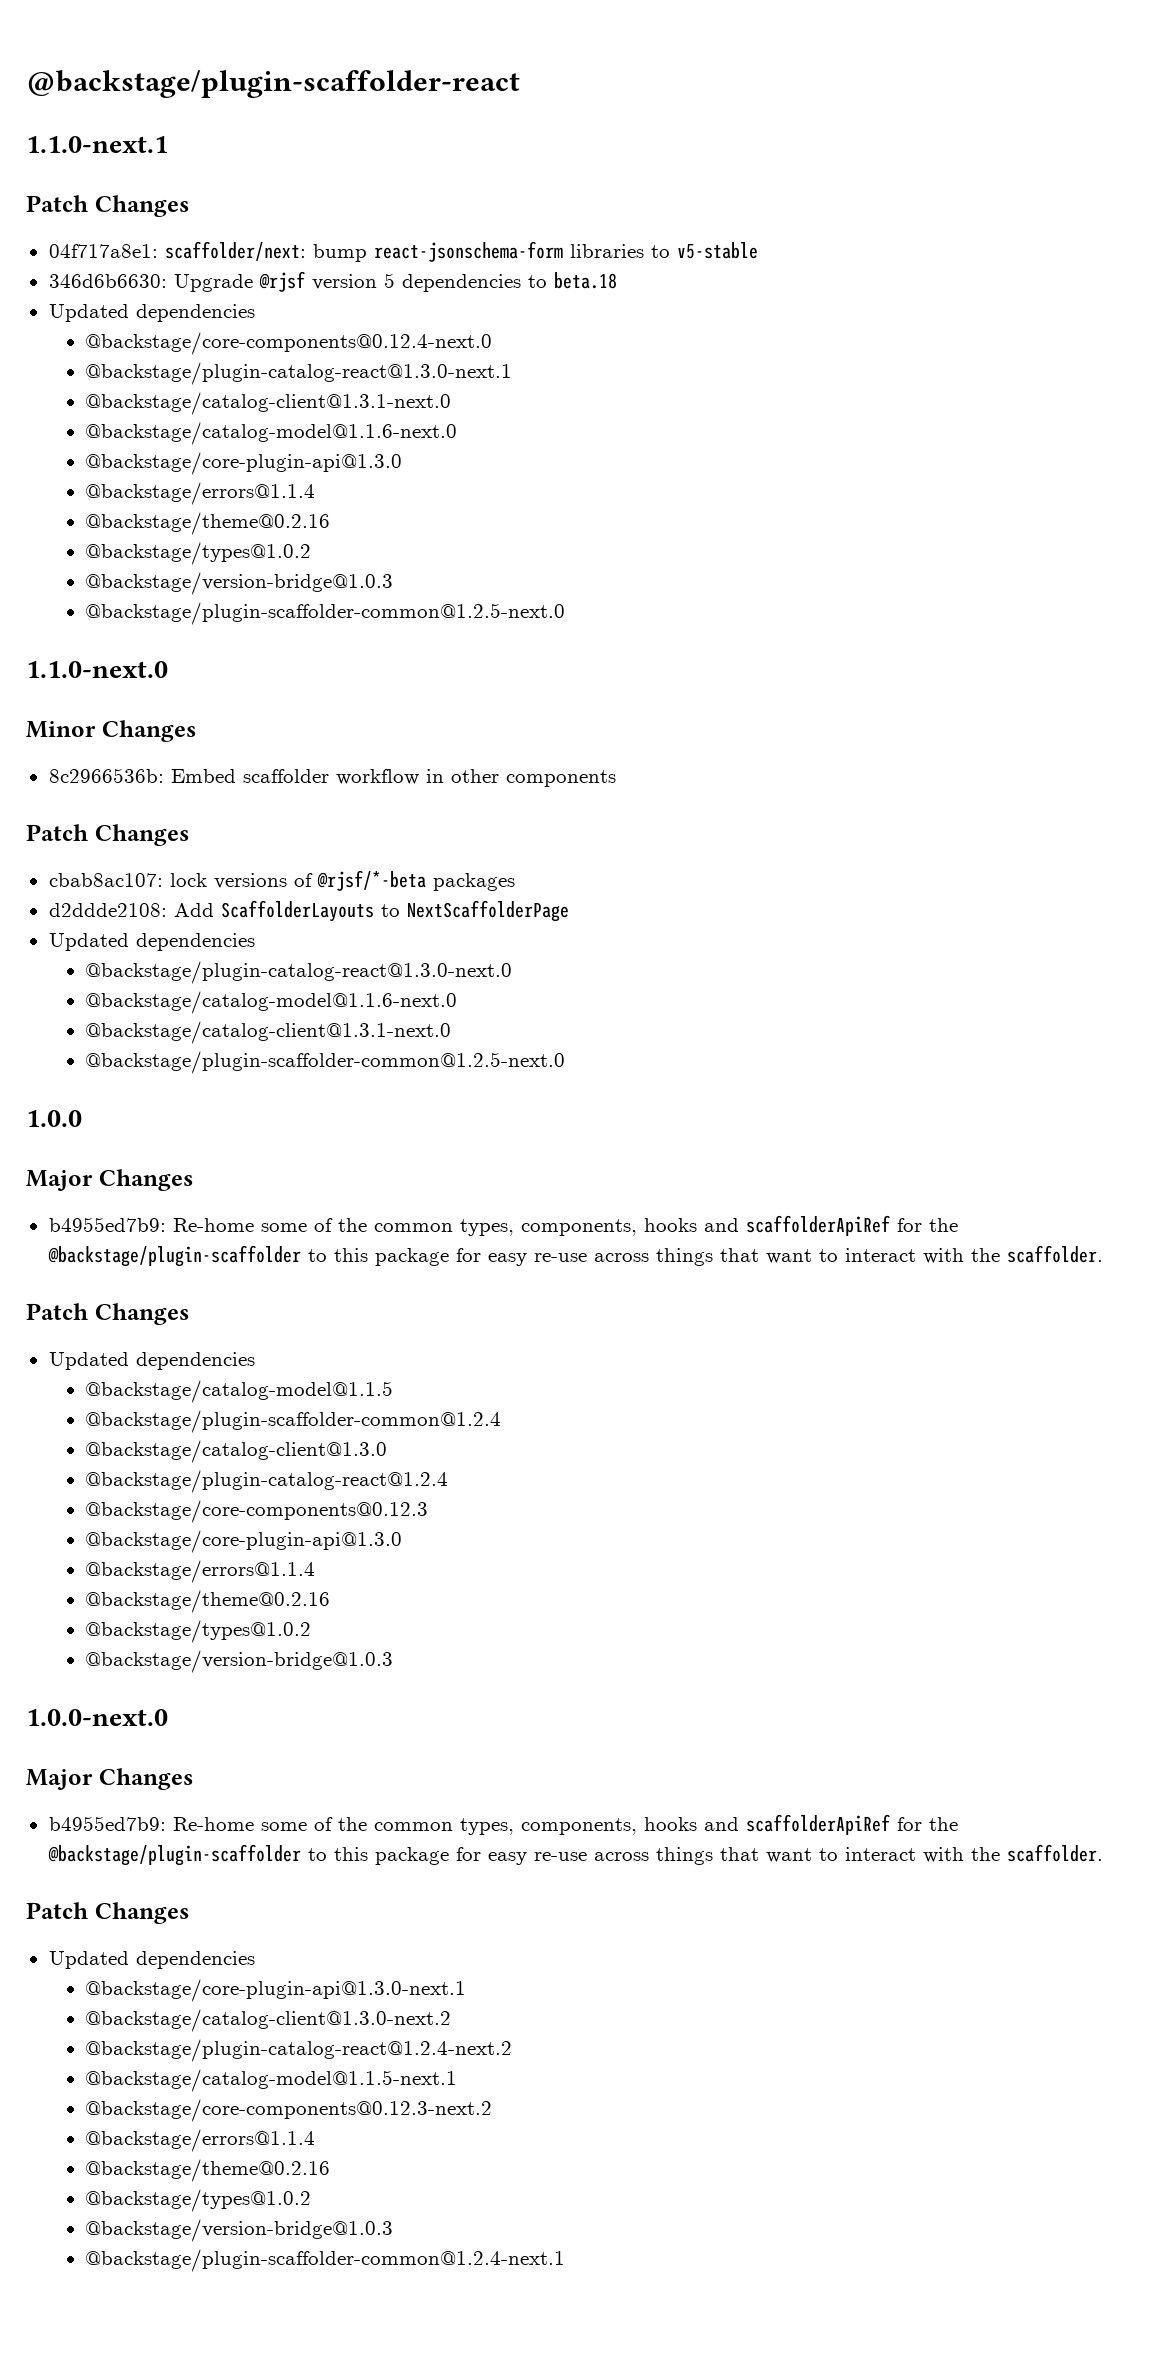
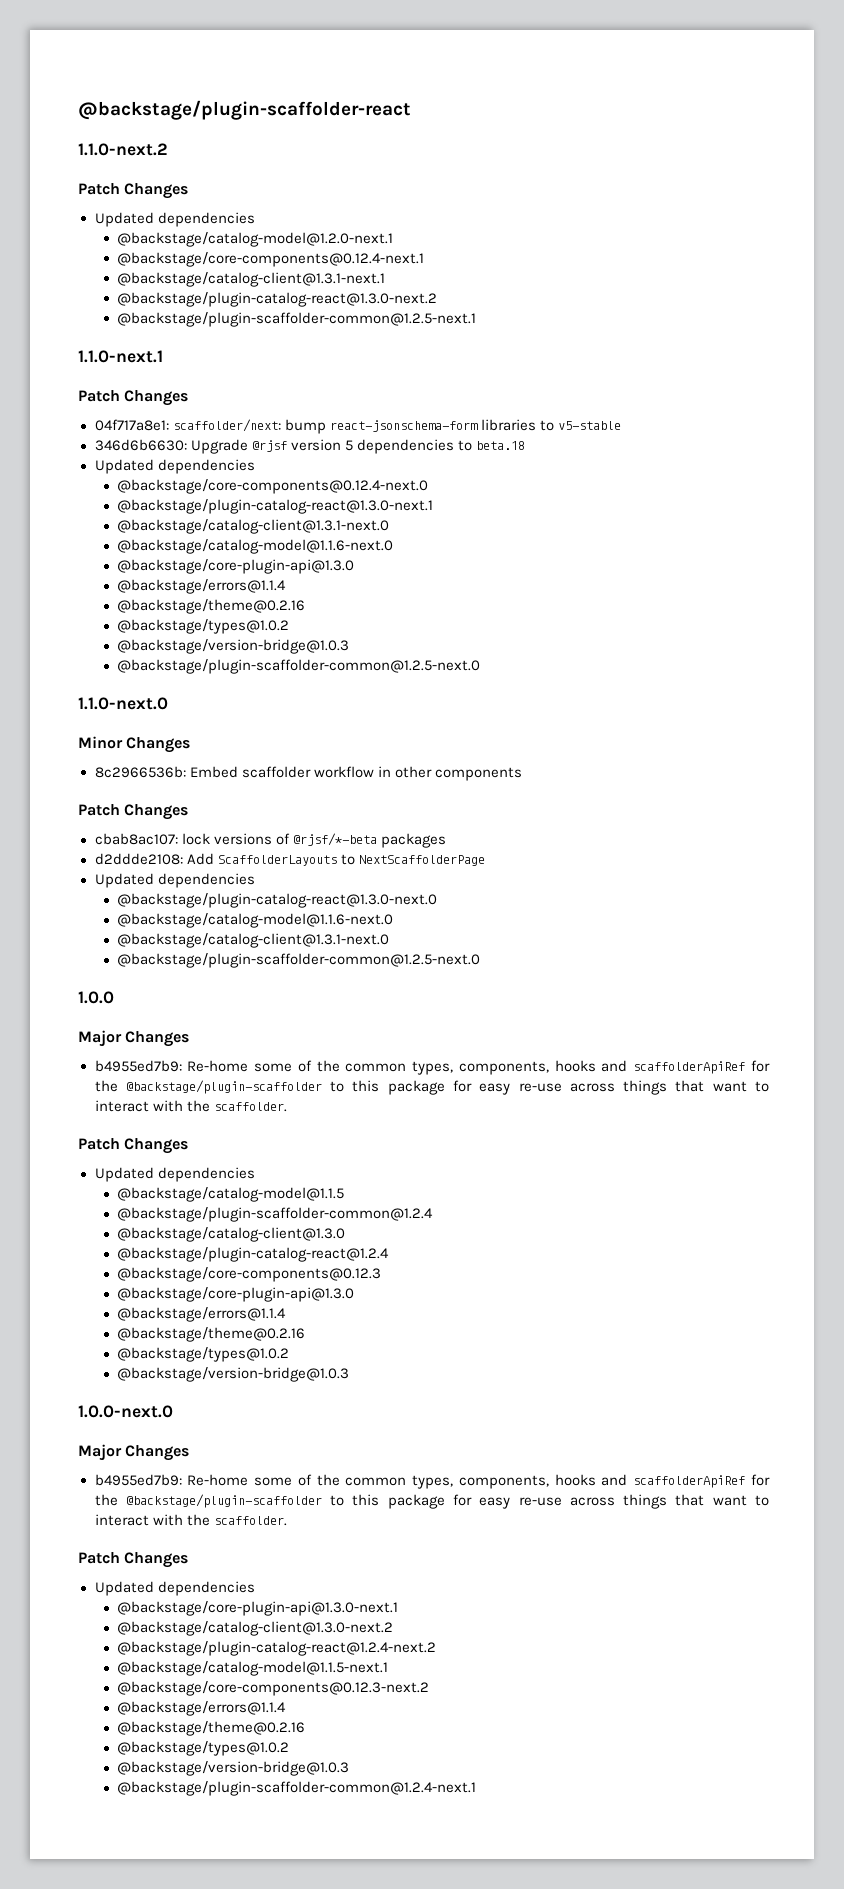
+ 1.1.0-next.2
+ Patch Changes
+ Updated dependencies
+ @backstage/catalog-model@1.2.0-next.1
+ @backstage/core-components@0.12.4-next.1
+ @backstage/catalog-client@1.3.1-next.1
+ @backstage/plugin-catalog-react@1.3.0-next.2
+ @backstage/plugin-scaffolder-common@1.2.5-next.1

